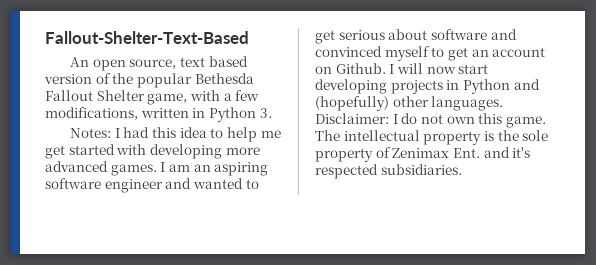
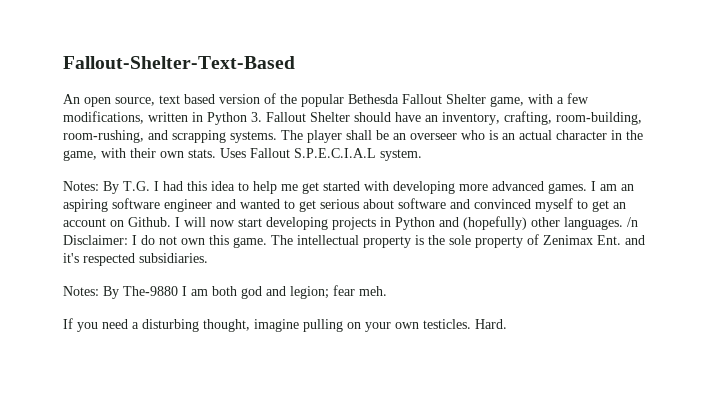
- An open source, text based version of the popular Bethesda Fallout Shelter game, with a few modifications, written in Python 3.
- Notes: I had this idea to help me get started with developing more advanced games.
+ An open source, text based version of the popular Bethesda Fallout Shelter game, with a few modifications, written in Python 3. Fallout Shelter should have an inventory, crafting, room-building, room-rushing, and scrapping systems. The player shall be an overseer who is an actual character in the game, with their own stats. Uses Fallout S.P.E.C.I.A.L system.
+ Notes: By T.G. I had this idea to help me get started with developing more advanced games.
- Disclaimer: I do not own this game.
+ /n Disclaimer: I do not own this game.
+ Notes: By The-9880 I am both god and legion; fear meh.
+ If you need a disturbing thought, imagine pulling on your own testicles. Hard.

